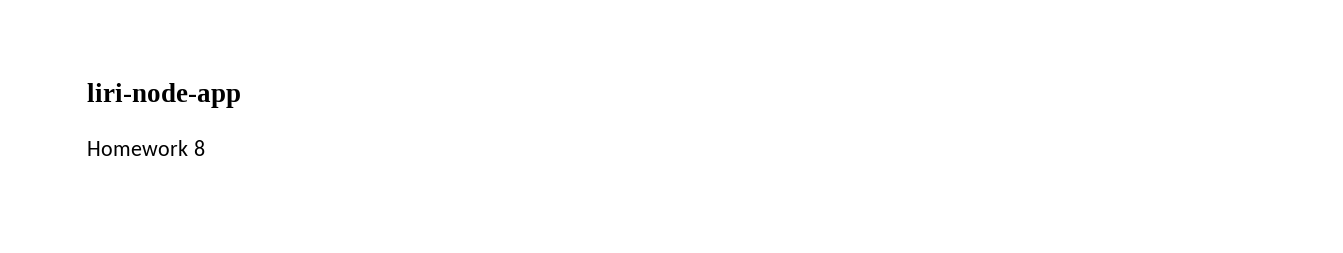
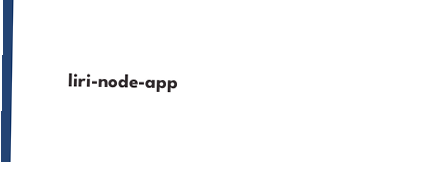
- Homework 8

